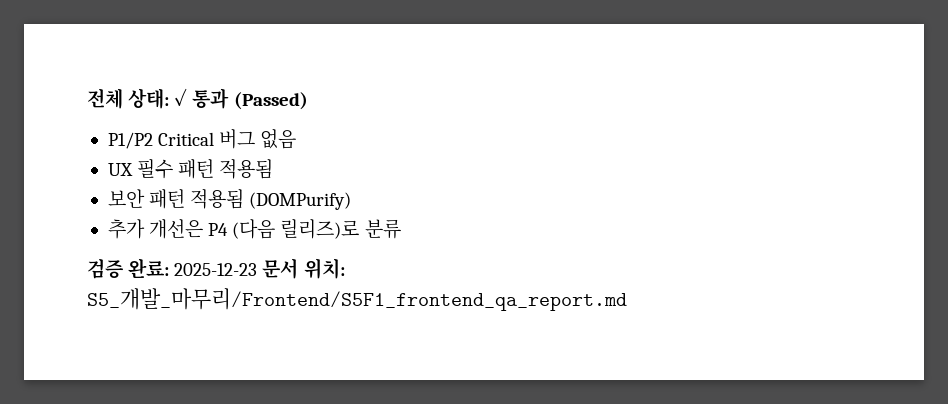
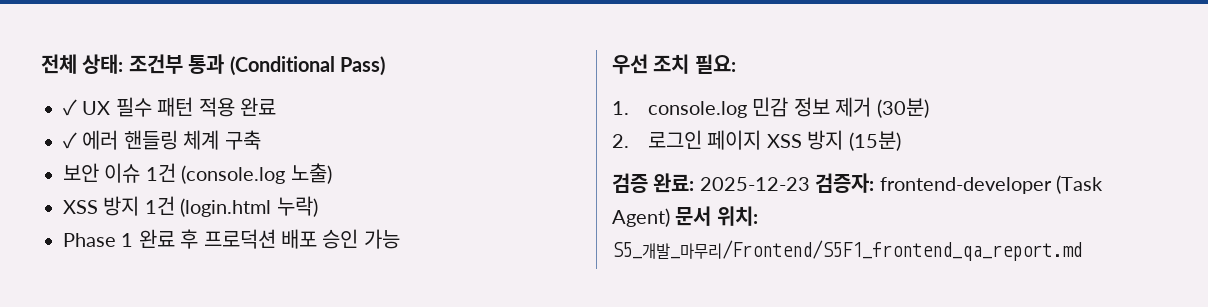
- 전체 상태: ✓ 통과 (Passed)
- P1/P2 Critical 버그 없음
- UX 필수 패턴 적용됨
- 보안 패턴 적용됨 (DOMPurify)
- 추가 개선은 P4 (다음 릴리즈)로 분류
+ 전체 상태: 조건부 통과 (Conditional Pass)
+ ✓ UX 필수 패턴 적용 완료
+ ✓ 에러 핸들링 체계 구축
+ 보안 이슈 1건 (console.log 노출)
+ XSS 방지 1건 (login.html 누락)
+ Phase 1 완료 후 프로덕션 배포 승인 가능
+ 우선 조치 필요:
+ 1. console.log 민감 정보 제거 (30분)
+ 2. 로그인 페이지 XSS 방지 (15분)
- 검증 완료: 2025-12-23 문서 위치: S5_개발_마무리/Frontend/S5F1_frontend_qa_report.md
+ 검증 완료: 2025-12-23 검증자: frontend-developer (Task Agent) 문서 위치: S5_개발_마무리/Frontend/S5F1_frontend_qa_report.md

